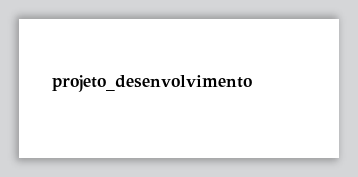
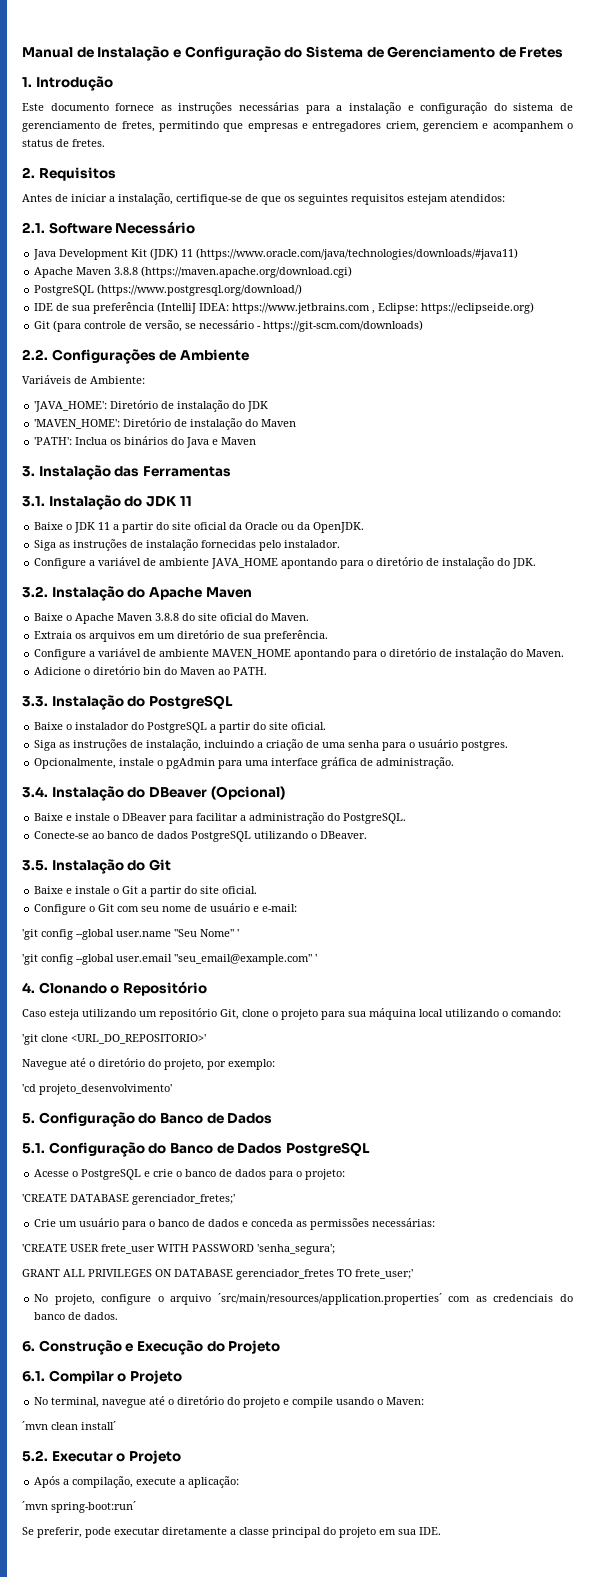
- projeto_desenvolvimento
+ Manual de Instalação e Configuração do Sistema de Gerenciamento de Fretes
+ 1. Introdução
+ Este documento fornece as instruções necessárias para a instalação e configuração do sistema de gerenciamento de fretes, permitindo que empresas e entregadores criem, gerenciem e acompanhem o status de fretes.
+ 2. Requisitos
+ Antes de iniciar a instalação, certifique-se de que os seguintes requisitos estejam atendidos:
+ 2.1. Software Necessário
+ Java Development Kit (JDK) 11 (https://www.oracle.com/java/technologies/downloads/#java11)
+ Apache Maven 3.8.8 (https://maven.apache.org/download.cgi)
+ PostgreSQL (https://www.postgresql.org/download/)
+ IDE de sua preferência (IntelliJ IDEA: https://www.jetbrains.com , Eclipse: https://eclipseide.org)
+ Git (para controle de versão, se necessário - https://git-scm.com/downloads)
+ 2.2. Configurações de Ambiente
+ Variáveis de Ambiente:
+ 'JAVA_HOME': Diretório de instalação do JDK
+ 'MAVEN_HOME': Diretório de instalação do Maven
+ 'PATH': Inclua os binários do Java e Maven
+ 3. Instalação das Ferramentas
+ 3.1. Instalação do JDK 11
+ Baixe o JDK 11 a partir do site oficial da Oracle ou da OpenJDK.
+ Siga as instruções de instalação fornecidas pelo instalador.
+ Configure a variável de ambiente JAVA_HOME apontando para o diretório de instalação do JDK.
+ 3.2. Instalação do Apache Maven
+ Baixe o Apache Maven 3.8.8 do site oficial do Maven.
+ Extraia os arquivos em um diretório de sua preferência.
+ Configure a variável de ambiente MAVEN_HOME apontando para o diretório de instalação do Maven.
+ Adicione o diretório bin do Maven ao PATH.
+ 3.3. Instalação do PostgreSQL
+ Baixe o instalador do PostgreSQL a partir do site oficial.
+ Siga as instruções de instalação, incluindo a criação de uma senha para o usuário postgres.
+ Opcionalmente, instale o pgAdmin para uma interface gráfica de administração.
+ 3.4. Instalação do DBeaver (Opcional)
+ Baixe e instale o DBeaver para facilitar a administração do PostgreSQL.
+ Conecte-se ao banco de dados PostgreSQL utilizando o DBeaver.
+ 3.5. Instalação do Git
+ Baixe e instale o Git a partir do site oficial.
+ Configure o Git com seu nome de usuário e e-mail:
+ 'git config --global user.name "Seu Nome" '
+ 'git config --global user.email "seu_email@example.com" '
+ 4. Clonando o Repositório
+ Caso esteja utilizando um repositório Git, clone o projeto para sua máquina local utilizando o comando:
+ 'git clone <URL_DO_REPOSITORIO>'
+ Navegue até o diretório do projeto, por exemplo:
+ 'cd projeto_desenvolvimento'
+ 5. Configuração do Banco de Dados
+ 5.1. Configuração do Banco de Dados PostgreSQL
+ Acesse o PostgreSQL e crie o banco de dados para o projeto:
+ 'CREATE DATABASE gerenciador_fretes;'
+ Crie um usuário para o banco de dados e conceda as permissões necessárias:
+ 'CREATE USER frete_user WITH PASSWORD 'senha_segura';
+ GRANT ALL PRIVILEGES ON DATABASE gerenciador_fretes TO frete_user;'
+ No projeto, configure o arquivo ´src/main/resources/application.properties´ com as credenciais do banco de dados.
+ 6. Construção e Execução do Projeto
+ 6.1. Compilar o Projeto
+ No terminal, navegue até o diretório do projeto e compile usando o Maven:
+ ´mvn clean install´
+ 5.2. Executar o Projeto
+ Após a compilação, execute a aplicação:
+ ´mvn spring-boot:run´
+ Se preferir, pode executar diretamente a classe principal do projeto em sua IDE.

